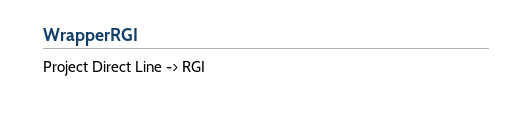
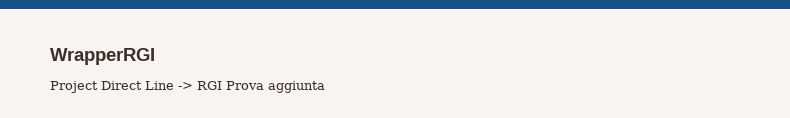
- Project Direct Line -> RGI
+ Project Direct Line -> RGI Prova aggiunta

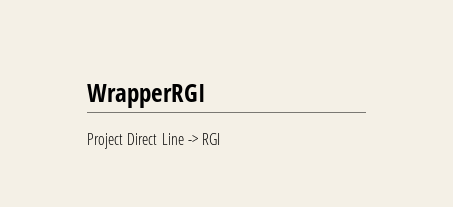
- Project Direct Line -> RGI Prova aggiunta
+ Project Direct Line -> RGI

